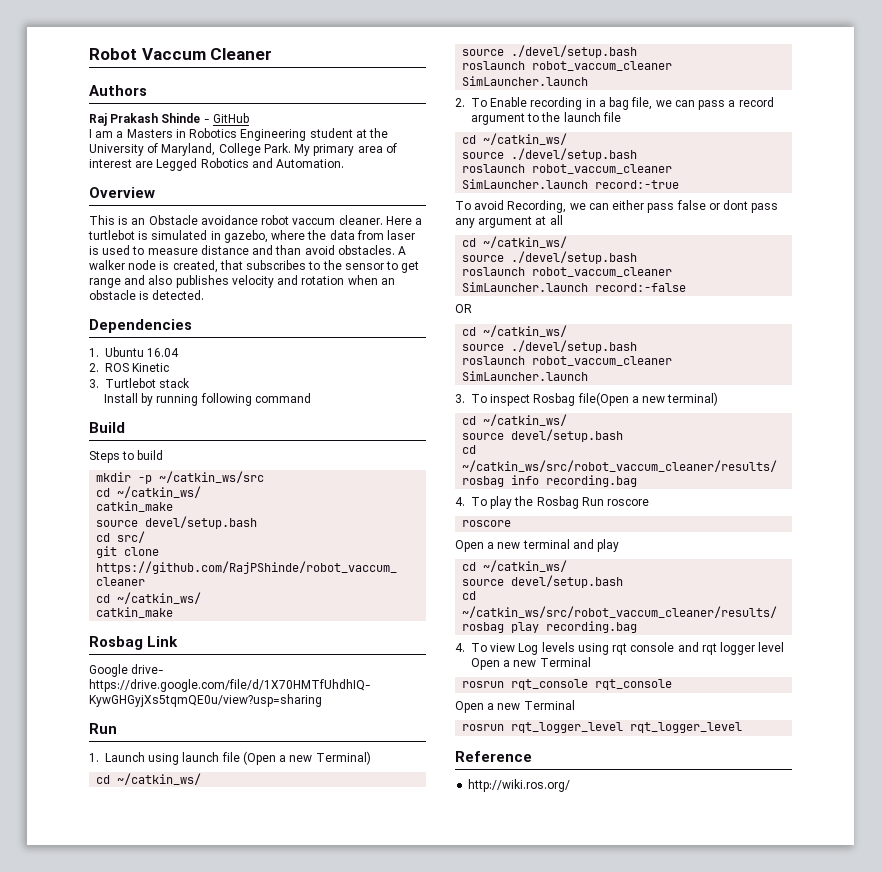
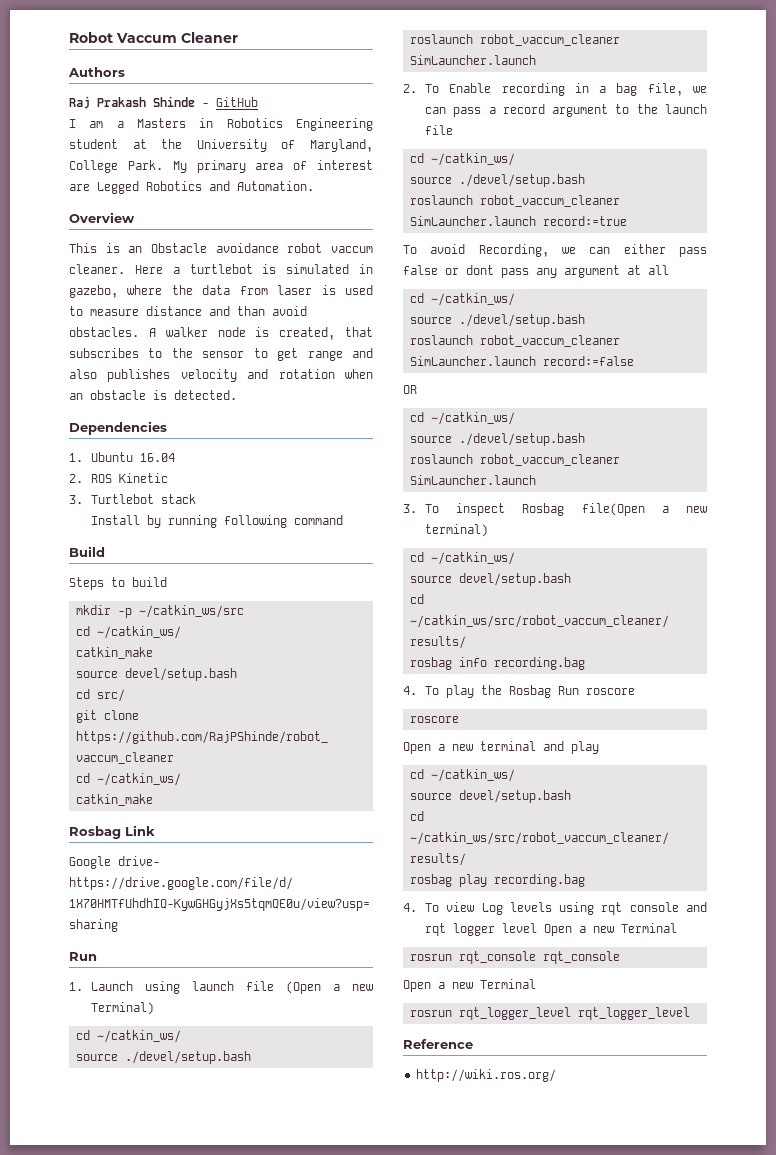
- roslaunch robot_vaccum_cleaner SimLauncher.launch record:-true
+ roslaunch robot_vaccum_cleaner SimLauncher.launch record:=true
- roslaunch robot_vaccum_cleaner SimLauncher.launch record:-false
+ roslaunch robot_vaccum_cleaner SimLauncher.launch record:=false

